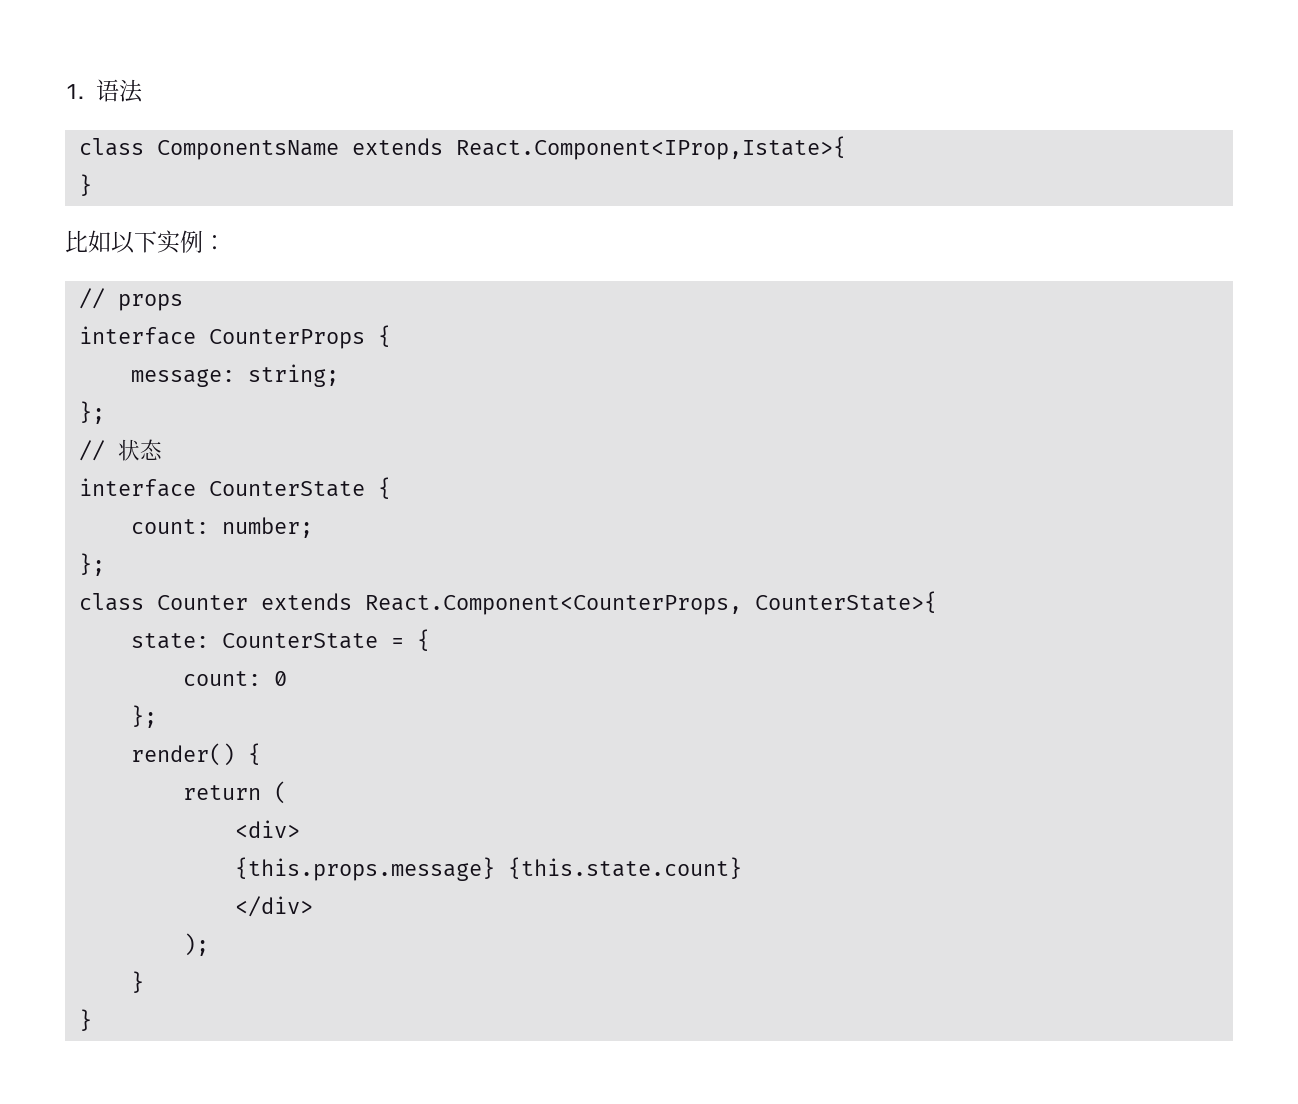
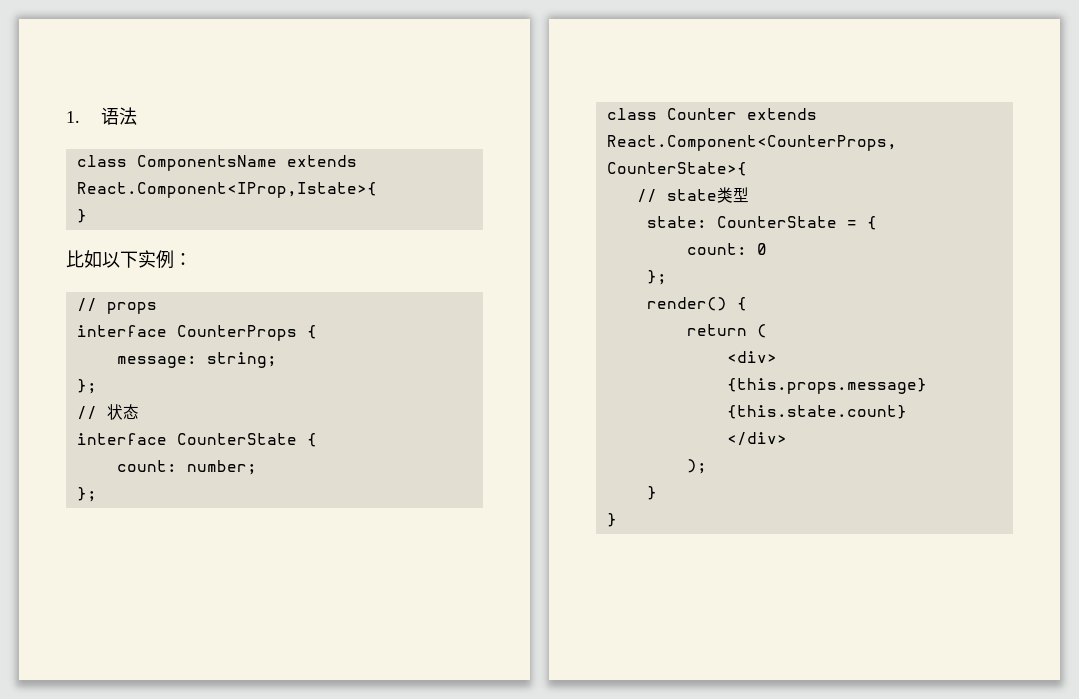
+ // state类型

